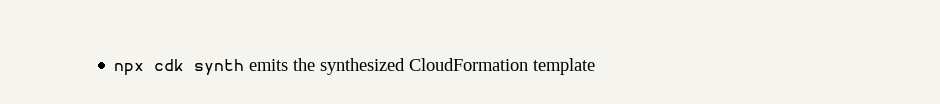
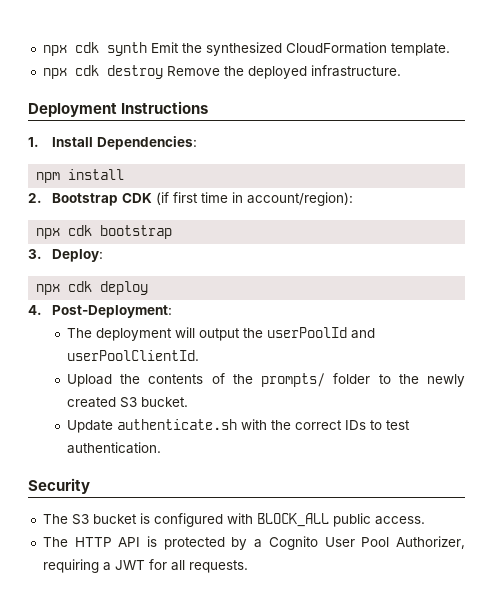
- npx cdk synth emits the synthesized CloudFormation template
+ npx cdk synth Emit the synthesized CloudFormation template.
+ npx cdk destroy Remove the deployed infrastructure.
+ Deployment Instructions
+ 1. Install Dependencies:
+ npm install
+ 2. Bootstrap CDK (if first time in account/region):
+ npx cdk bootstrap
+ 3. Deploy:
+ npx cdk deploy
+ 4. Post-Deployment:
+ The deployment will output the userPoolId and userPoolClientId.
+ Upload the contents of the prompts/ folder to the newly created S3 bucket.
+ Update authenticate.sh with the correct IDs to test authentication.
+ Security
+ The S3 bucket is configured with BLOCK_ALL public access.
+ The HTTP API is protected by a Cognito User Pool Authorizer, requiring a JWT for all requests.

